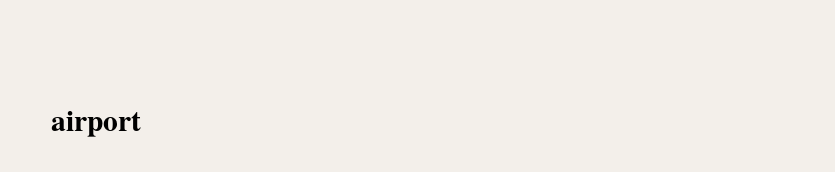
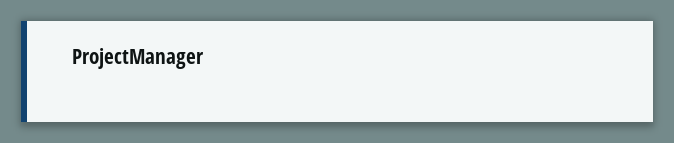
- airport
+ ProjectManager

